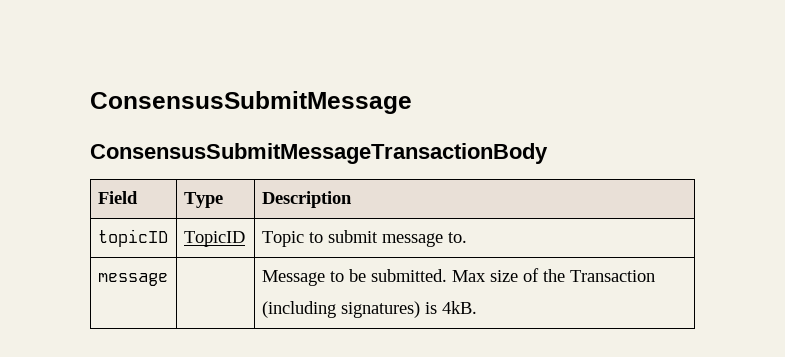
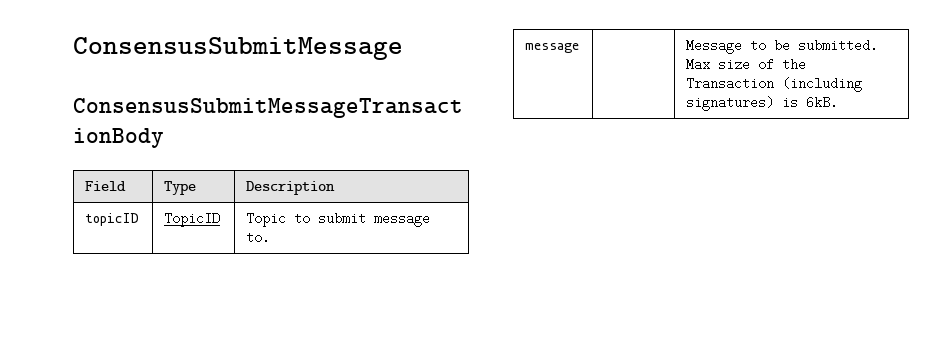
- message | | Message to be submitted. Max size of the Transaction (including signatures) is 4kB.
+ message | | Message to be submitted. Max size of the Transaction (including signatures) is 6kB.

